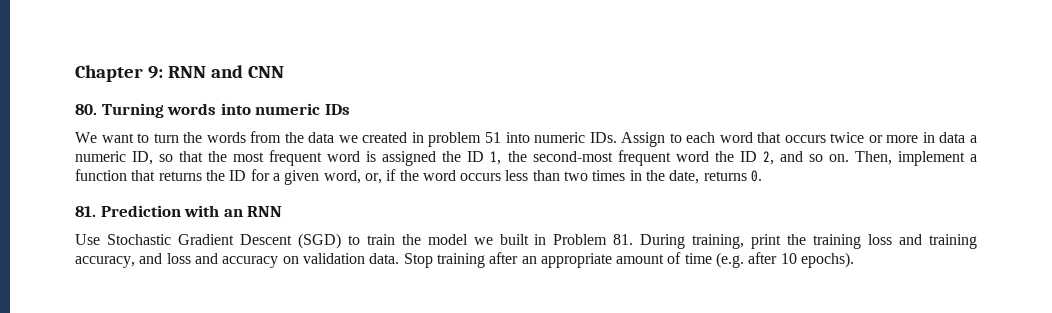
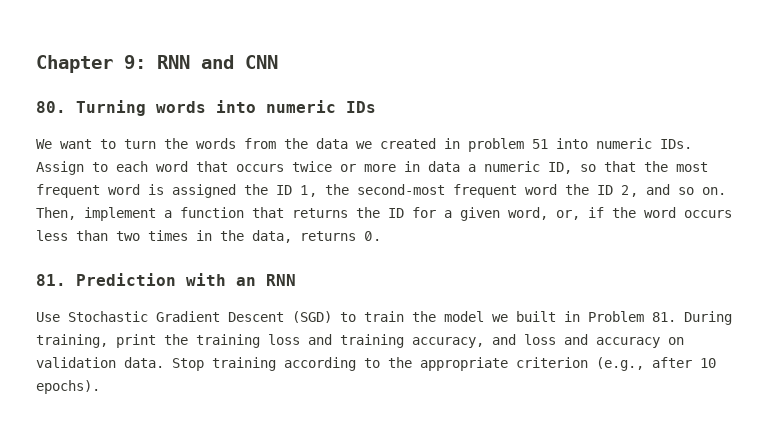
- Then, implement a function that returns the ID for a given word, or, if the word occurs less than two times in the date, returns 0.
+ Then, implement a function that returns the ID for a given word, or, if the word occurs less than two times in the data, returns 0.
- Stop training after an appropriate amount of time (e.g. after 10 epochs).
+ Stop training according to the appropriate criterion (e.g., after 10 epochs).

